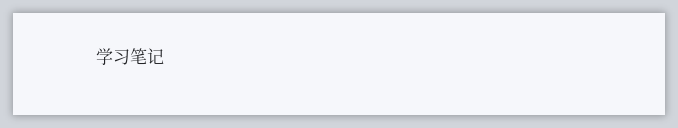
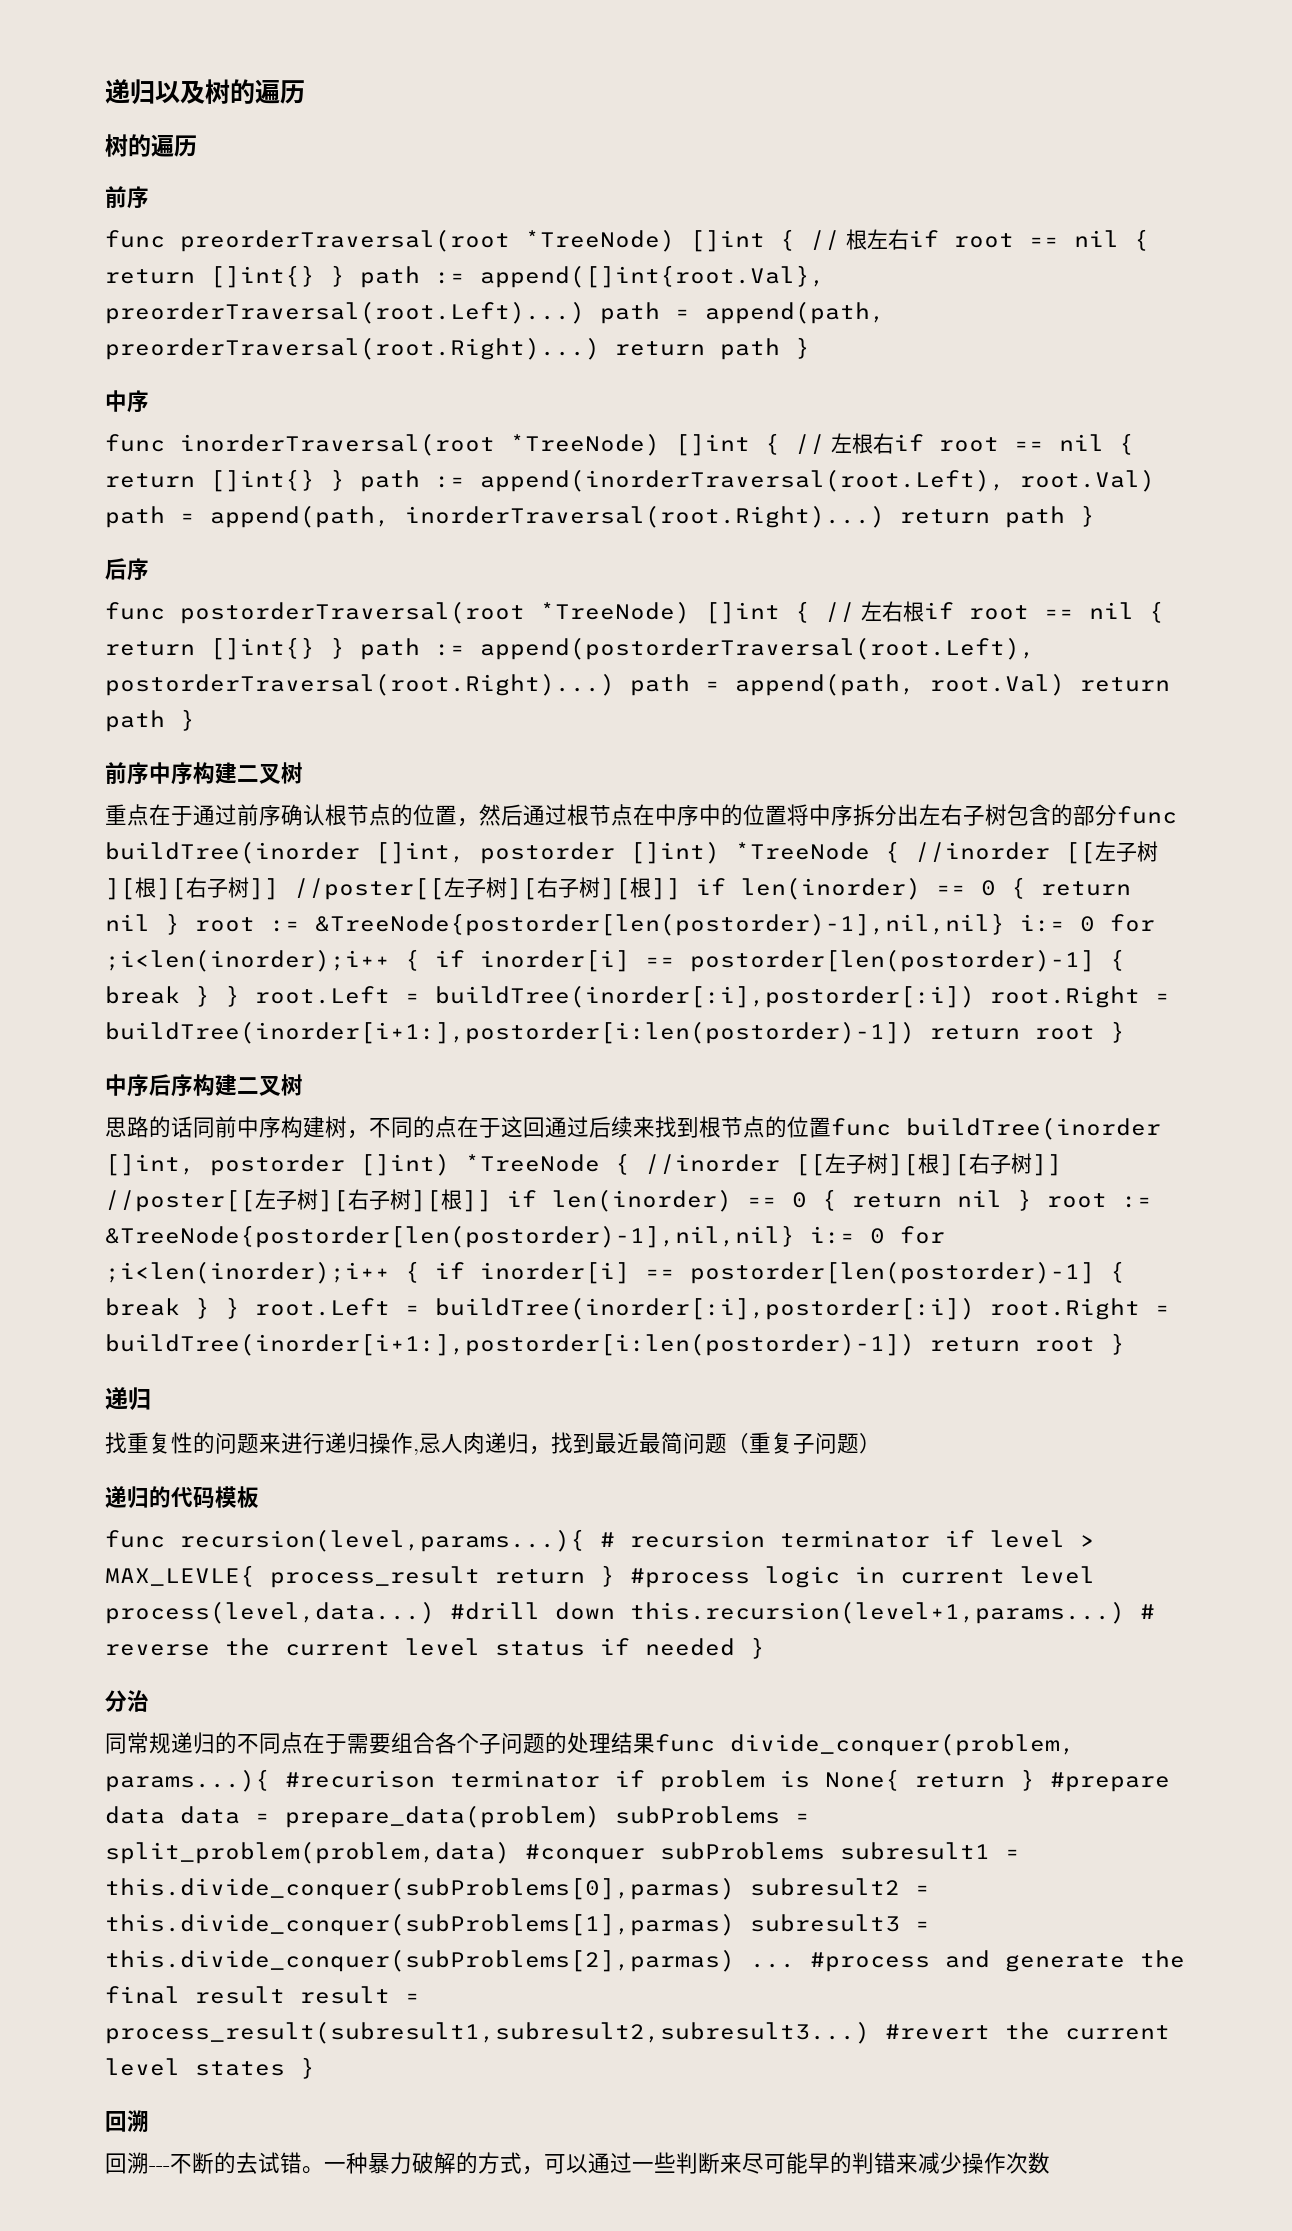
- 学习笔记
+ 递归以及树的遍历
+ 树的遍历
+ 前序
+ func preorderTraversal(root *TreeNode) []int { // 根左右if root == nil { return []int{} } path := append([]int{root.Val}, preorderTraversal(root.Left)...) path = append(path, preorderTraversal(root.Right)...) return path }
+ 中序
+ func inorderTraversal(root *TreeNode) []int { // 左根右if root == nil { return []int{} } path := append(inorderTraversal(root.Left), root.Val) path = append(path, inorderTraversal(root.Right)...) return path }
+ 后序
+ func postorderTraversal(root *TreeNode) []int { // 左右根if root == nil { return []int{} } path := append(postorderTraversal(root.Left), postorderTraversal(root.Right)...) path = append(path, root.Val) return path }
+ 前序中序构建二叉树
+ 重点在于通过前序确认根节点的位置，然后通过根节点在中序中的位置将中序拆分出左右子树包含的部分func buildTree(inorder []int, postorder []int) *TreeNode { //inorder [[左子树][根][右子树]] //poster[[左子树][右子树][根]] if len(inorder) == 0 { return nil } root := &TreeNode{postorder[len(postorder)-1],nil,nil} i:= 0 for ;i<len(inorder);i++ { if inorder[i] == postorder[len(postorder)-1] { break } } root.Left = buildTree(inorder[:i],postorder[:i]) root.Right = buildTree(inorder[i+1:],postorder[i:len(postorder)-1]) return root }
+ 中序后序构建二叉树
+ 思路的话同前中序构建树，不同的点在于这回通过后续来找到根节点的位置func buildTree(inorder []int, postorder []int) *TreeNode { //inorder [[左子树][根][右子树]] //poster[[左子树][右子树][根]] if len(inorder) == 0 { return nil } root := &TreeNode{postorder[len(postorder)-1],nil,nil} i:= 0 for ;i<len(inorder);i++ { if inorder[i] == postorder[len(postorder)-1] { break } } root.Left = buildTree(inorder[:i],postorder[:i]) root.Right = buildTree(inorder[i+1:],postorder[i:len(postorder)-1]) return root }
+ 递归
+ 找重复性的问题来进行递归操作,忌人肉递归，找到最近最简问题（重复子问题）
+ 递归的代码模板
+ func recursion(level,params...){ # recursion terminator if level > MAX_LEVLE{ process_result return } #process logic in current level process(level,data...) #drill down this.recursion(level+1,params...) # reverse the current level status if needed }
+ 分治
+ 同常规递归的不同点在于需要组合各个子问题的处理结果func divide_conquer(problem, params...){ #recurison terminator if problem is None{ return } #prepare data data = prepare_data(problem) subProblems = split_problem(problem,data) #conquer subProblems subresult1 = this.divide_conquer(subProblems[0],parmas) subresult2 = this.divide_conquer(subProblems[1],parmas) subresult3 = this.divide_conquer(subProblems[2],parmas) ... #process and generate the final result result = process_result(subresult1,subresult2,subresult3...) #revert the current level states }
+ 回溯
+ 回溯---不断的去试错。一种暴力破解的方式，可以通过一些判断来尽可能早的判错来减少操作次数

